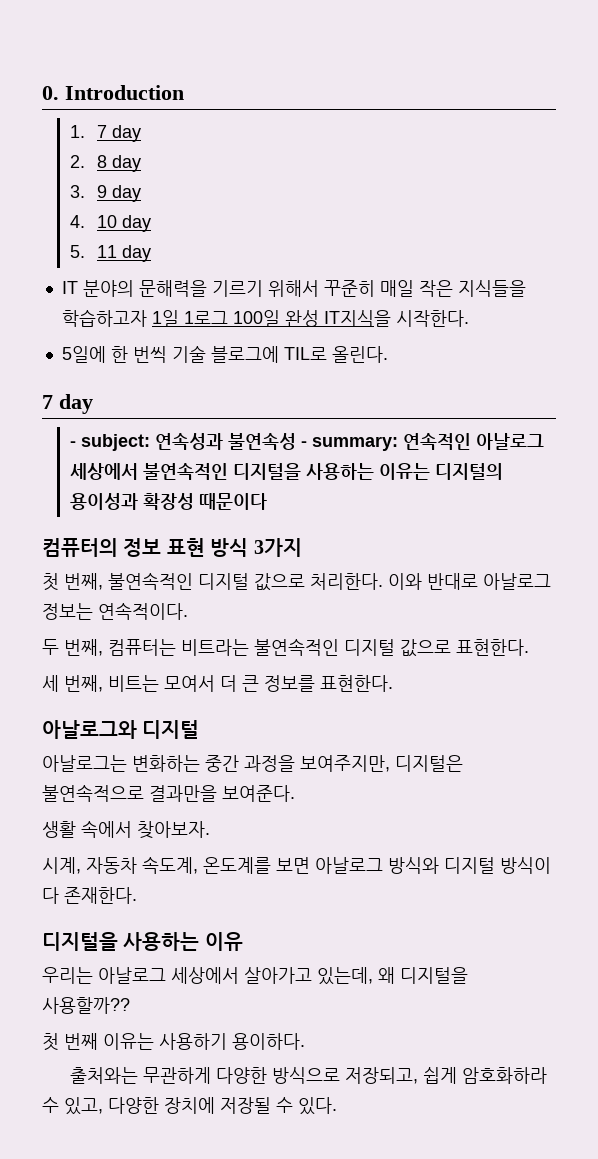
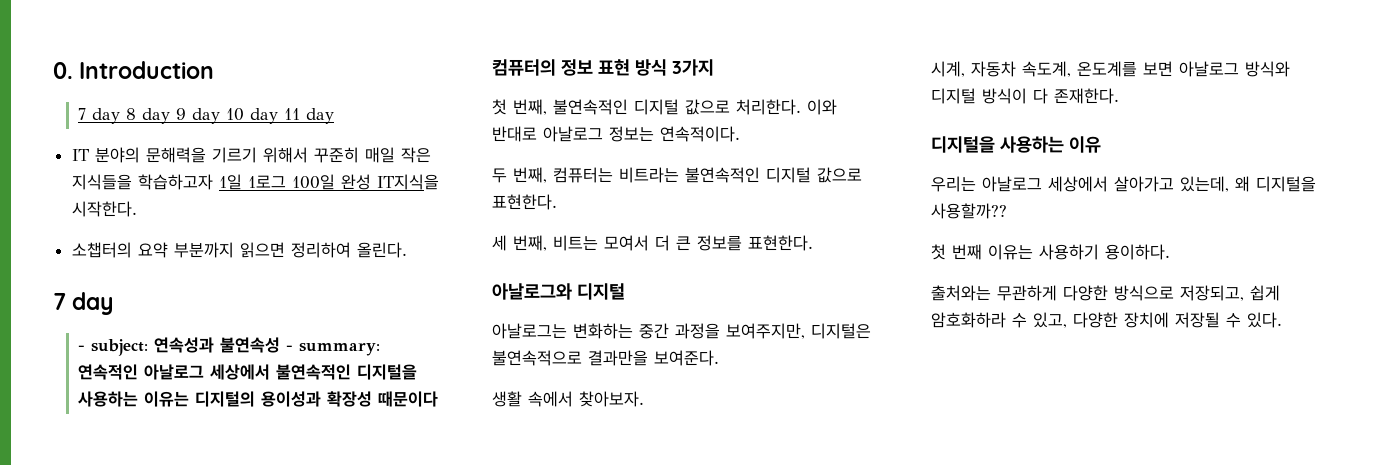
- 1. 7 day
- 2. 8 day
- 3. 9 day
- 4. 10 day
- 5. 11 day
+ 7 day 8 day 9 day 10 day 11 day
- 5일에 한 번씩 기술 블로그에 TIL로 올린다.
+ 소챕터의 요약 부분까지 읽으면 정리하여 올린다.

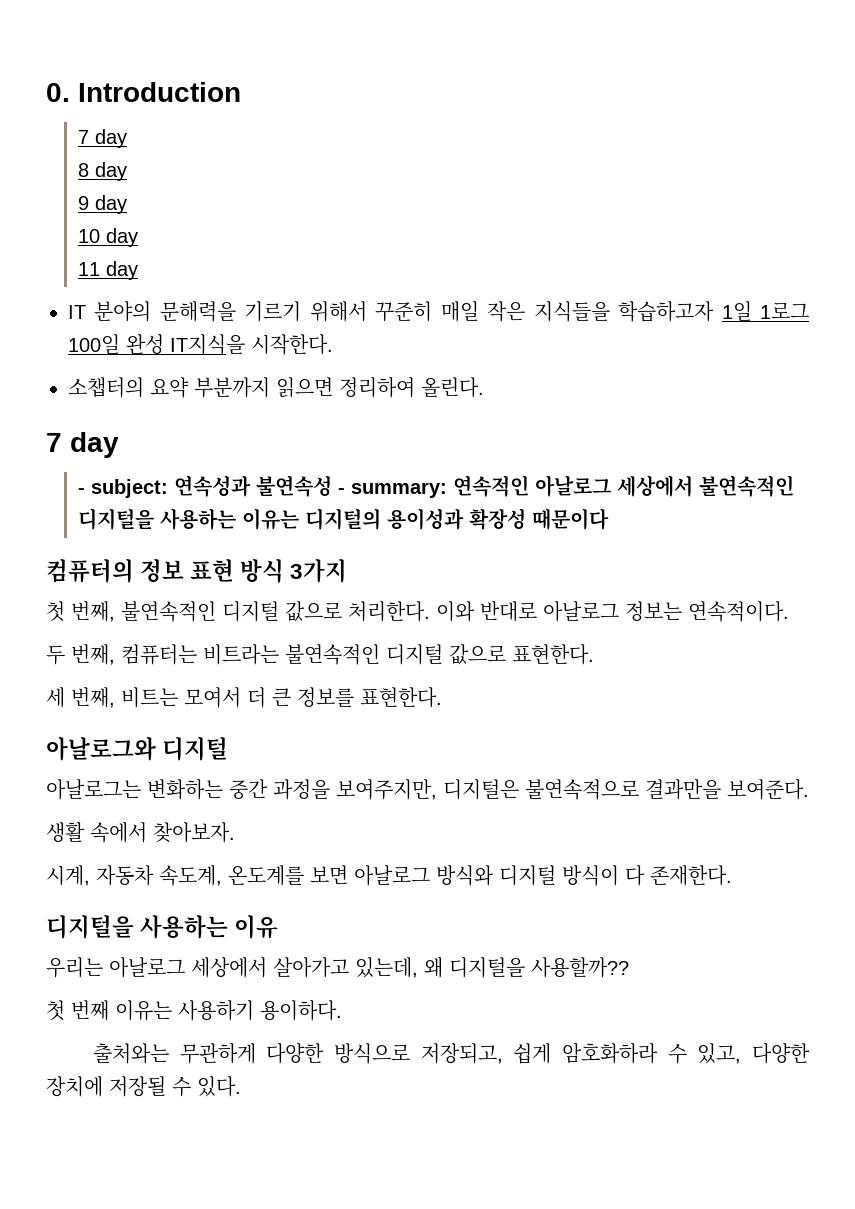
  0. Introduction
- 7 day 8 day 9 day 10 day 11 day
+ 7 day
+ 8 day
+ 9 day
+ 10 day
+ 11 day

